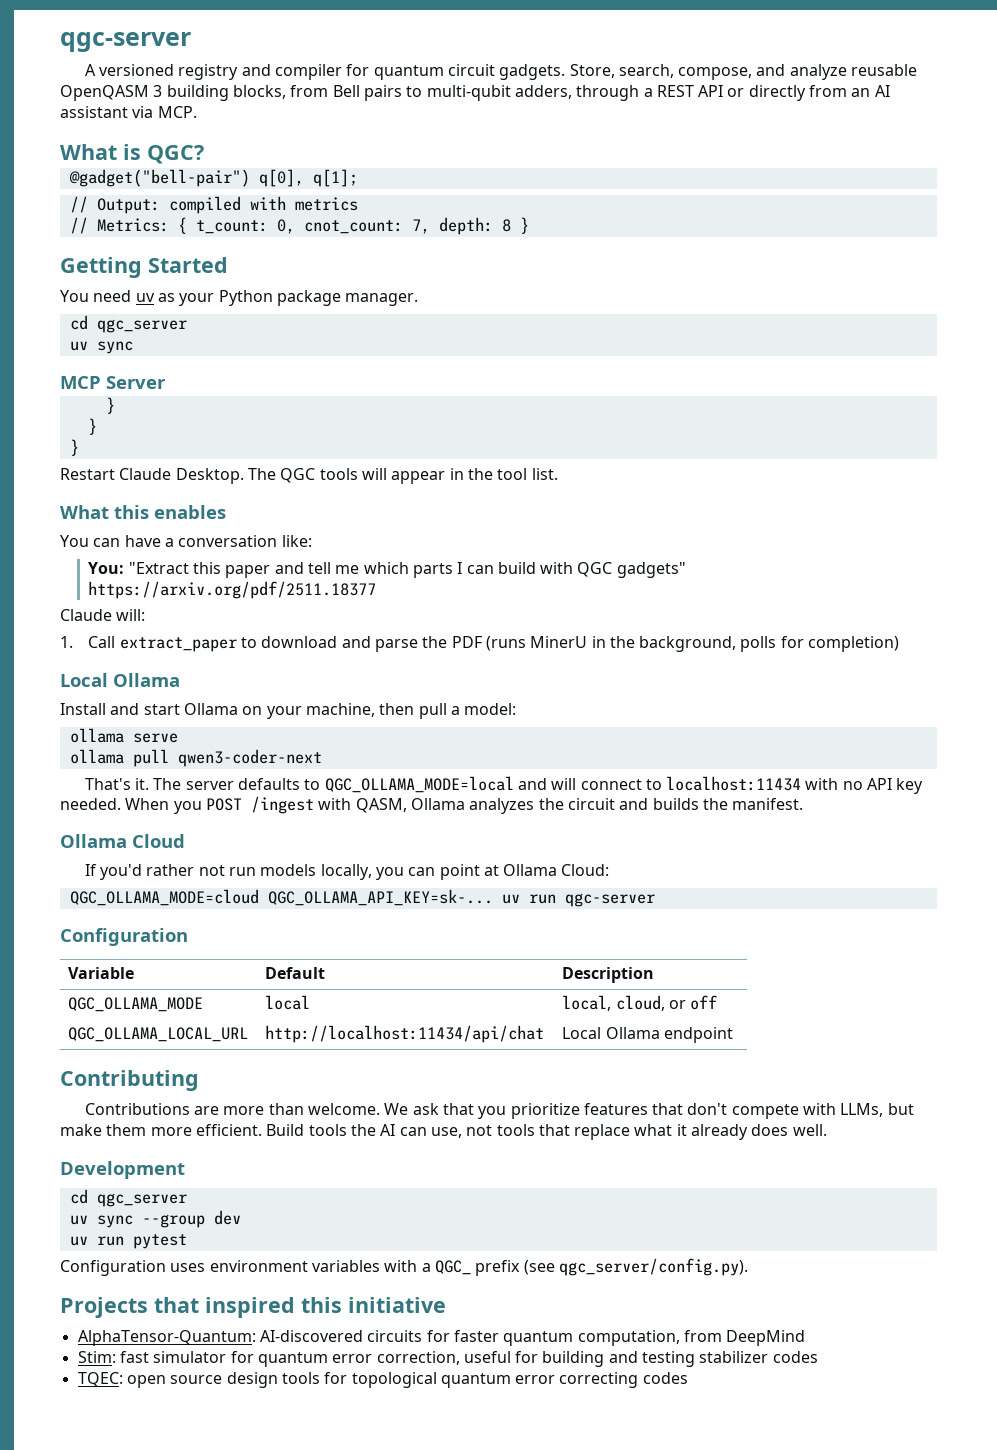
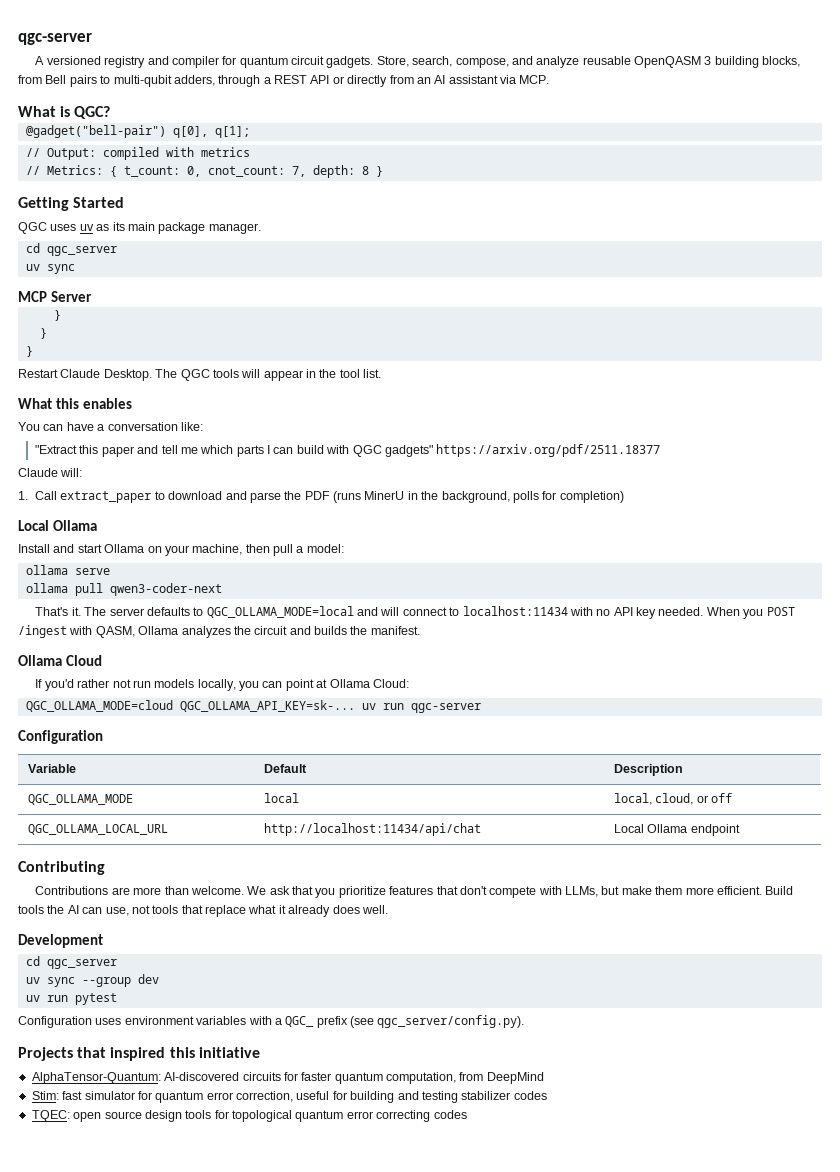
- You need uv as your Python package manager.
+ QGC uses uv as its main package manager.
- You: "Extract this paper and tell me which parts I can build with QGC gadgets" https://arxiv.org/pdf/2511.18377
+ "Extract this paper and tell me which parts I can build with QGC gadgets" https://arxiv.org/pdf/2511.18377

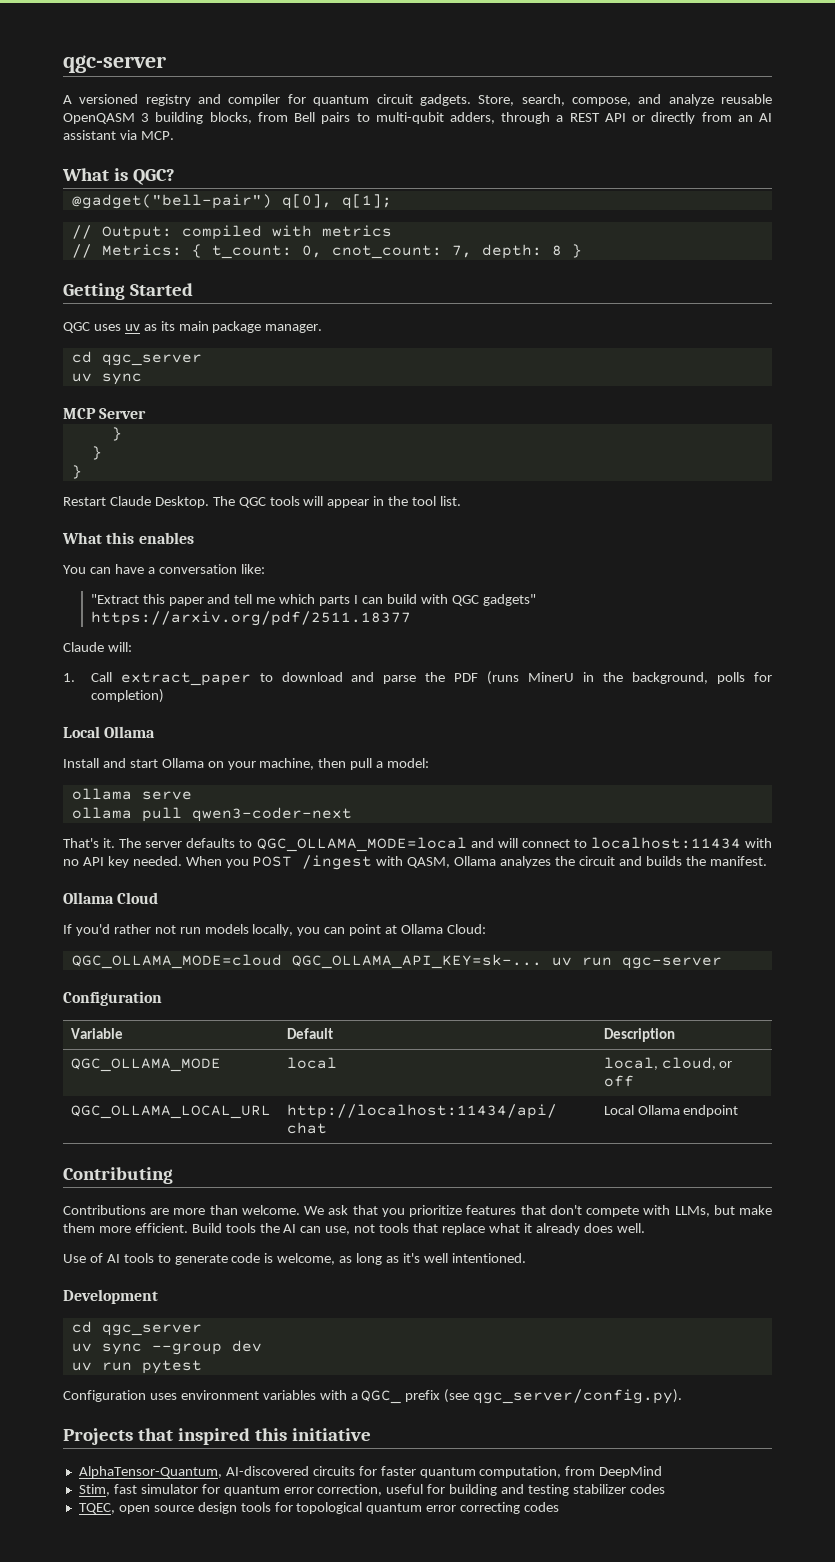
+ Use of AI tools to generate code is welcome, as long as it's well intentioned.
- AlphaTensor-Quantum: AI-discovered circuits for faster quantum computation, from DeepMind
+ AlphaTensor-Quantum, AI-discovered circuits for faster quantum computation, from DeepMind
- Stim: fast simulator for quantum error correction, useful for building and testing stabilizer codes
+ Stim, fast simulator for quantum error correction, useful for building and testing stabilizer codes
- TQEC: open source design tools for topological quantum error correcting codes
+ TQEC, open source design tools for topological quantum error correcting codes

